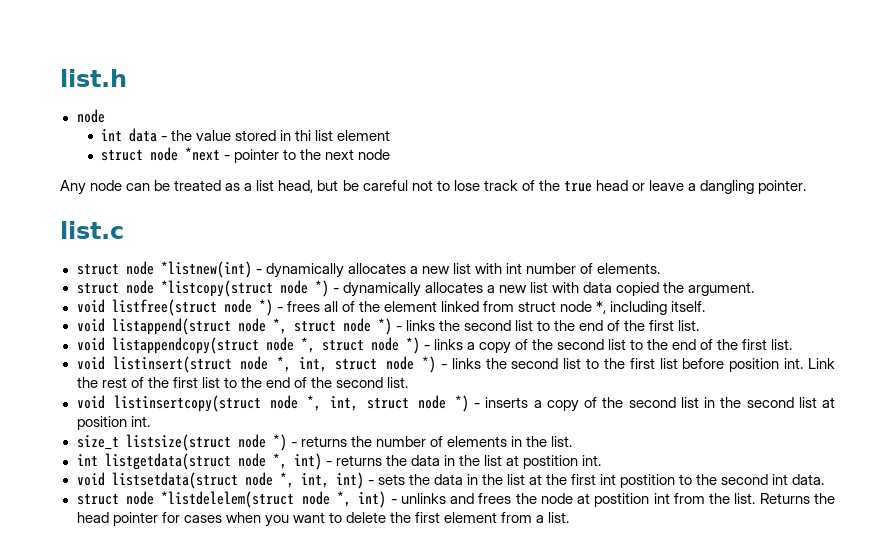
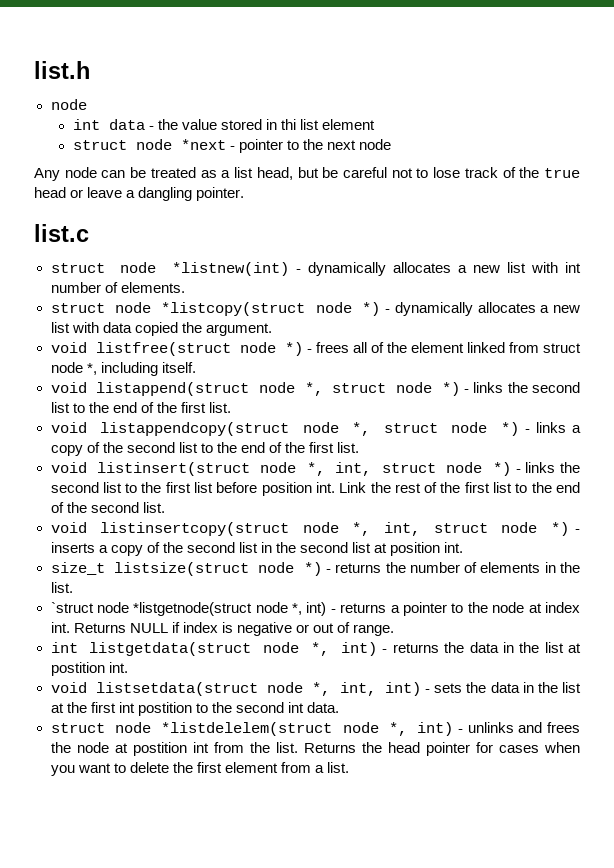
+ `struct node *listgetnode(struct node *, int) - returns a pointer to the node at index int. Returns NULL if index is negative or out of range.

